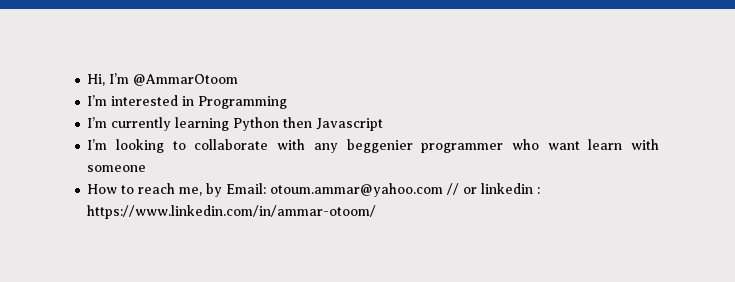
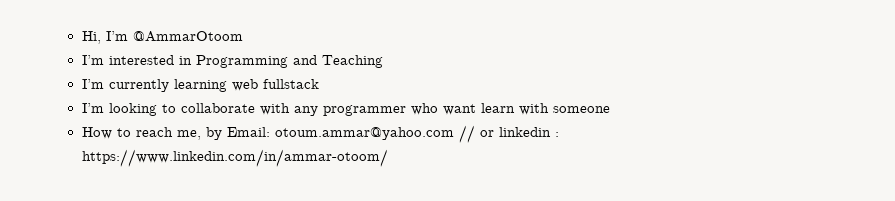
- I’m interested in Programming
+ I’m interested in Programming and Teaching
- I’m currently learning Python then Javascript
+ I’m currently learning web fullstack
- I’m looking to collaborate with any beggenier programmer who want learn with someone
+ I’m looking to collaborate with any programmer who want learn with someone

